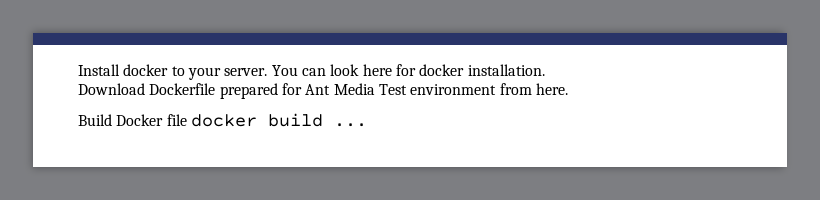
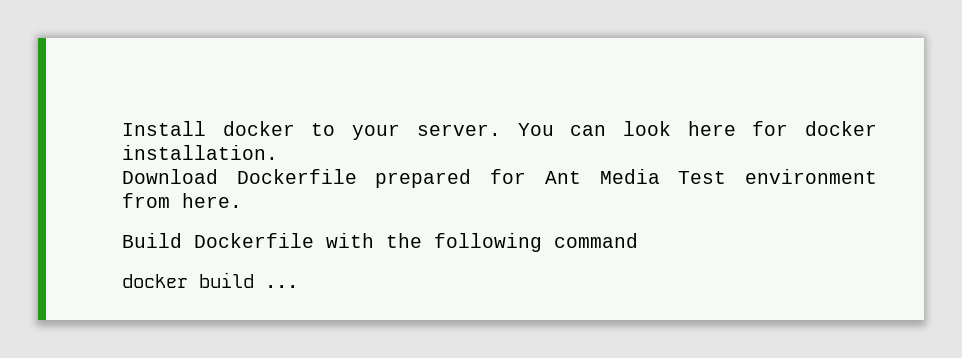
- Build Docker file docker build ...
+ Build Dockerfile with the following command
+ docker build ...

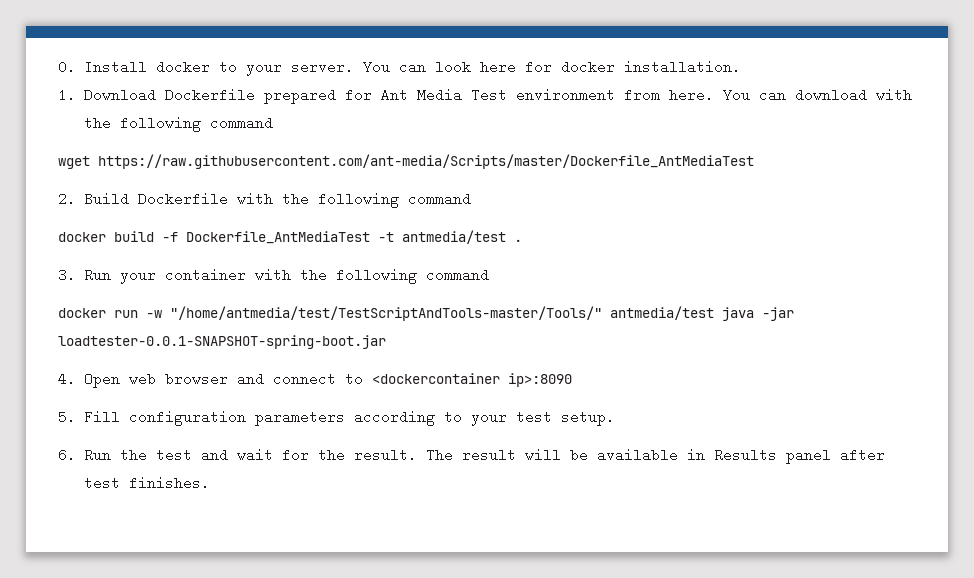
- Install docker to your server.
+ 0. Install docker to your server.
- Download Dockerfile prepared for Ant Media Test environment from here.
- Build Dockerfile with the following command
+ 1. Download Dockerfile prepared for Ant Media Test environment from here. You can download with the following command
+ wget https://raw.githubusercontent.com/ant-media/Scripts/master/Dockerfile_AntMediaTest
+ 2. Build Dockerfile with the following command
- docker build ...
+ docker build -f Dockerfile_AntMediaTest -t antmedia/test .
+ 3. Run your container with the following command
+ docker run -w "/home/antmedia/test/TestScriptAndTools-master/Tools/" antmedia/test java -jar loadtester-0.0.1-SNAPSHOT-spring-boot.jar
+ 4. Open web browser and connect to <dockercontainer ip>:8090
+ 5. Fill configuration parameters according to your test setup.
+ 6. Run the test and wait for the result. The result will be available in Results panel after test finishes.

